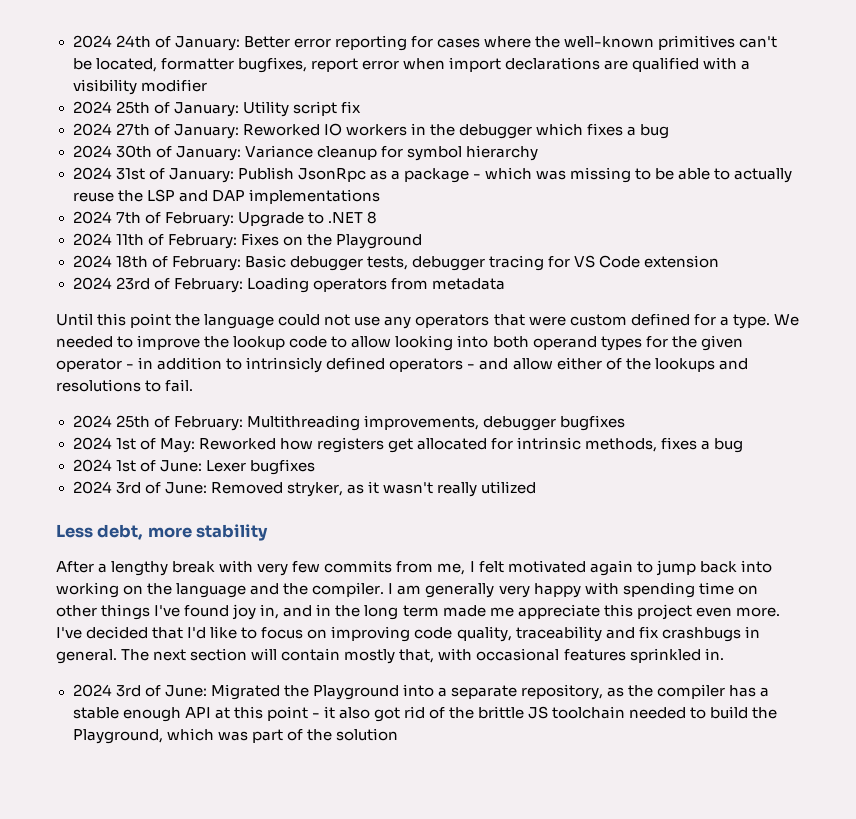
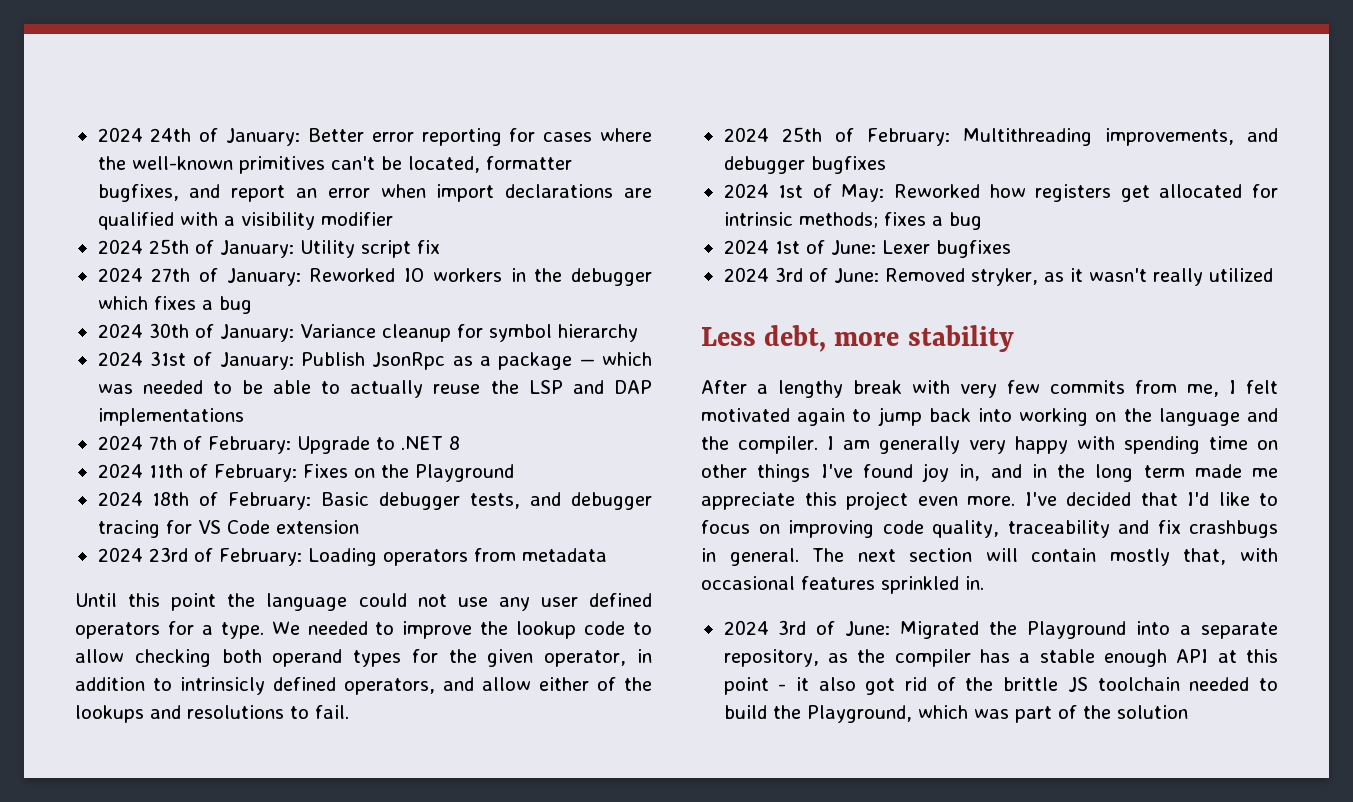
- 2024 24th of January: Better error reporting for cases where the well-known primitives can't be located, formatter bugfixes, report error when import declarations are qualified with a visibility modifier
+ 2024 24th of January: Better error reporting for cases where the well-known primitives can't be located, formatter bugfixes, and report an error when import declarations are qualified with a visibility modifier
- 2024 31st of January: Publish JsonRpc as a package - which was missing to be able to actually reuse the LSP and DAP implementations
+ 2024 31st of January: Publish JsonRpc as a package — which was needed to be able to actually reuse the LSP and DAP implementations
- 2024 18th of February: Basic debugger tests, debugger tracing for VS Code extension
+ 2024 18th of February: Basic debugger tests, and debugger tracing for VS Code extension
- Until this point the language could not use any operators that were custom defined for a type.
+ Until this point the language could not use any user defined operators for a type.
- We needed to improve the lookup code to allow looking into both operand types for the given operator - in addition to intrinsicly defined operators - and allow either of the lookups and resolutions to fail.
+ We needed to improve the lookup code to allow checking both operand types for the given operator, in addition to intrinsicly defined operators, and allow either of the lookups and resolutions to fail.
- 2024 25th of February: Multithreading improvements, debugger bugfixes
+ 2024 25th of February: Multithreading improvements, and debugger bugfixes
- 2024 1st of May: Reworked how registers get allocated for intrinsic methods, fixes a bug
+ 2024 1st of May: Reworked how registers get allocated for intrinsic methods; fixes a bug

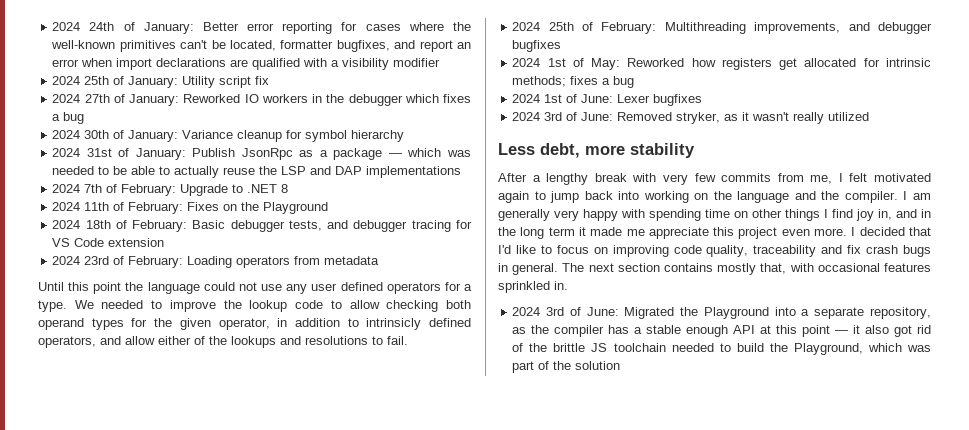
- I am generally very happy with spending time on other things I've found joy in, and in the long term made me appreciate this project even more.
+ I am generally very happy with spending time on other things I find joy in, and in the long term it made me appreciate this project even more.
- I've decided that I'd like to focus on improving code quality, traceability and fix crashbugs in general.
+ I decided that I'd like to focus on improving code quality, traceability and fix crash bugs in general.
- The next section will contain mostly that, with occasional features sprinkled in.
+ The next section contains mostly that, with occasional features sprinkled in.
- 2024 3rd of June: Migrated the Playground into a separate repository, as the compiler has a stable enough API at this point - it also got rid of the brittle JS toolchain needed to build the Playground, which was part of the solution
+ 2024 3rd of June: Migrated the Playground into a separate repository, as the compiler has a stable enough API at this point — it also got rid of the brittle JS toolchain needed to build the Playground, which was part of the solution

